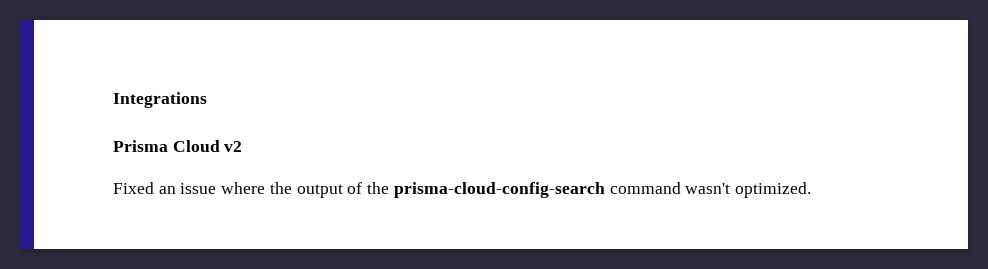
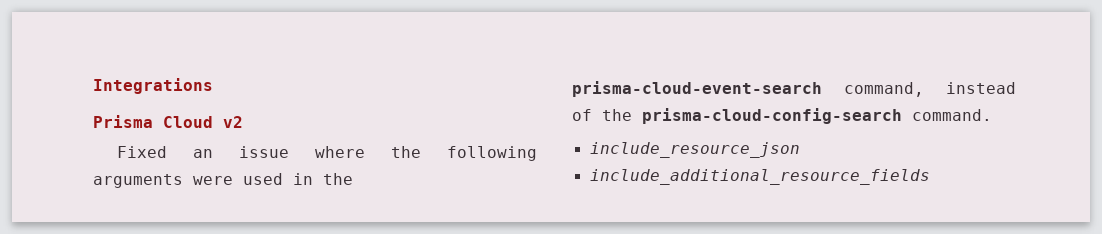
- Fixed an issue where the output of the prisma-cloud-config-search command wasn't optimized.
+ Fixed an issue where the following arguments were used in the prisma-cloud-event-search command, instead of the prisma-cloud-config-search command.
+ include_resource_json
+ include_additional_resource_fields

